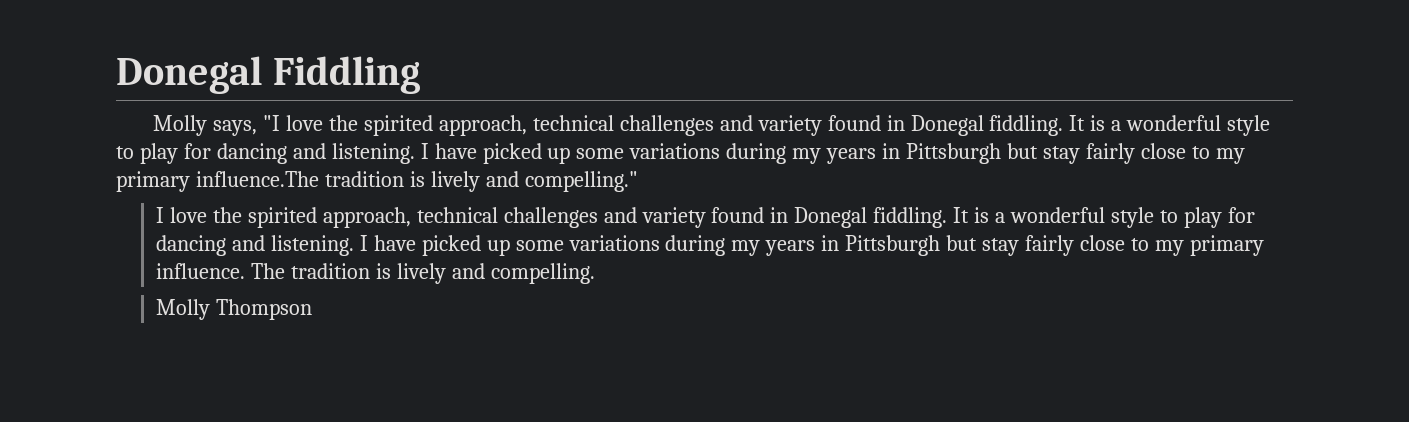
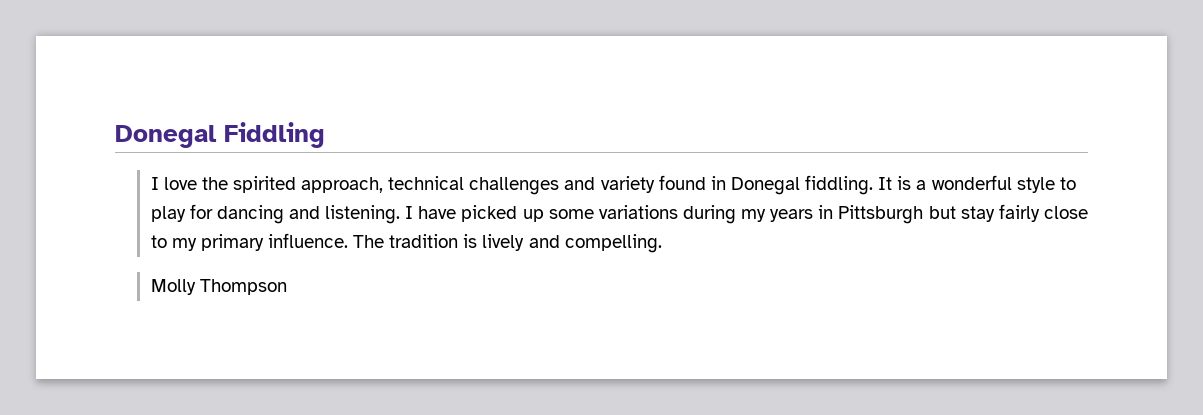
- Molly says, "I love the spirited approach, technical challenges and variety found in Donegal fiddling. It is a wonderful style to play for dancing and listening. I have picked up some variations during my years in Pittsburgh but stay fairly close to my primary influence.The tradition is lively and compelling."

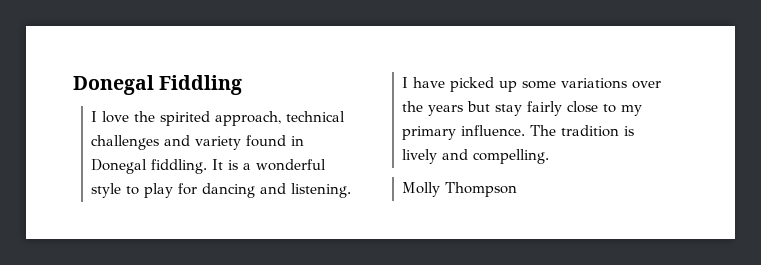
- I have picked up some variations during my years in Pittsburgh but stay fairly close to my primary influence.
+ I have picked up some variations over the years but stay fairly close to my primary influence.

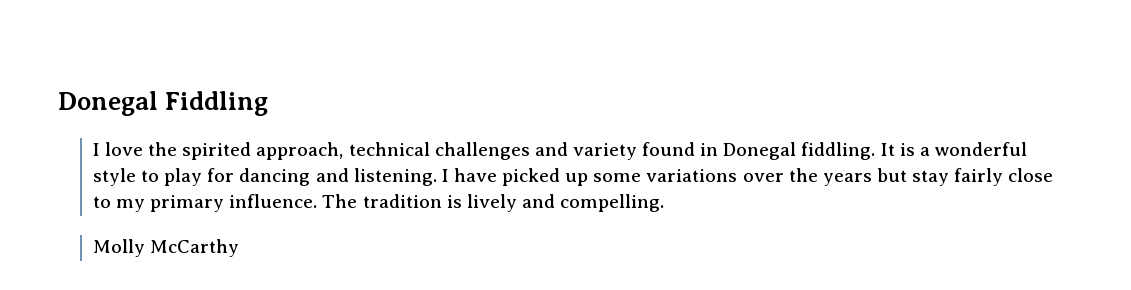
- Molly Thompson
+ Molly McCarthy

